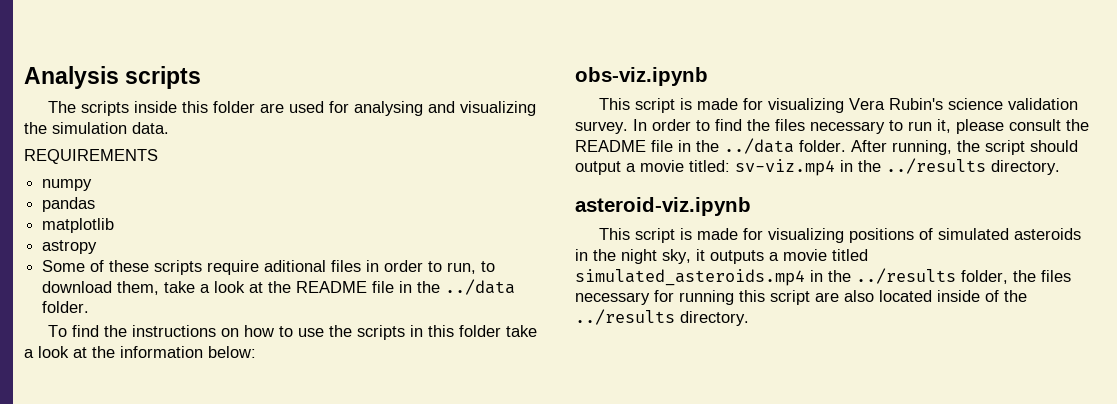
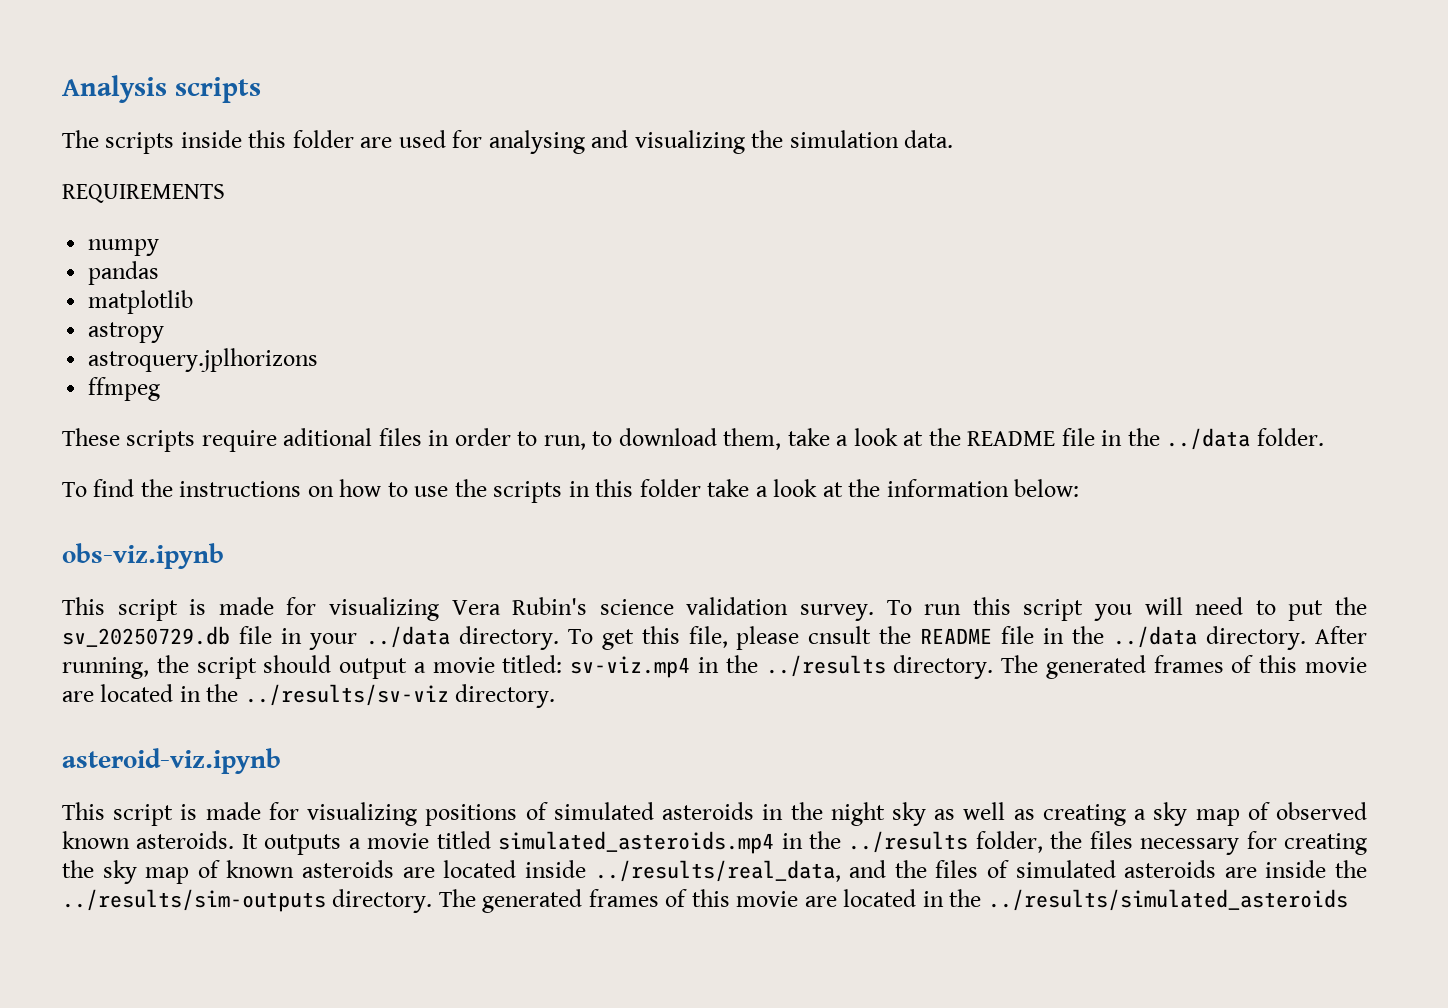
- Some of these scripts require aditional files in order to run, to download them, take a look at the README file in the ../data folder.
+ astroquery.jplhorizons
+ ffmpeg
+ These scripts require aditional files in order to run, to download them, take a look at the README file in the ../data folder.
- In order to find the files necessary to run it, please consult the README file in the ../data folder.
+ To run this script you will need to put the sv_20250729.db file in your ../data directory. To get this file, please cnsult the README file in the ../data directory.
+ The generated frames of this movie are located in the ../results/sv-viz directory.
- This script is made for visualizing positions of simulated asteroids in the night sky, it outputs a movie titled simulated_asteroids.mp4 in the ../results folder, the files necessary for running this script are also located inside of the ../results directory.
+ This script is made for visualizing positions of simulated asteroids in the night sky as well as creating a sky map of observed known asteroids. It outputs a movie titled simulated_asteroids.mp4 in the ../results folder, the files necessary for creating the sky map of known asteroids are located inside ../results/real_data, and the files of simulated asteroids are inside the ../results/sim-outputs directory. The generated frames of this movie are located in the ../results/simulated_asteroids

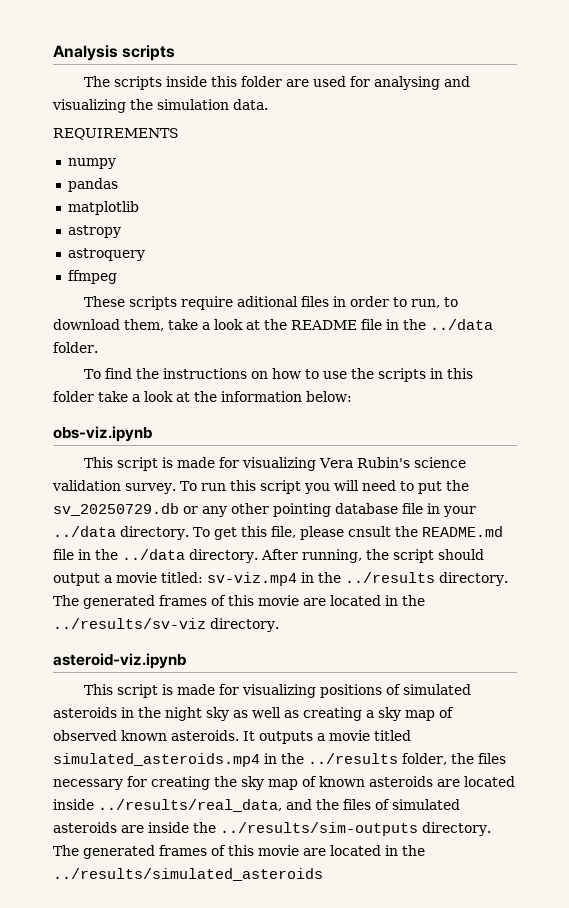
- astroquery.jplhorizons
+ astroquery
- To run this script you will need to put the sv_20250729.db file in your ../data directory.
+ To run this script you will need to put the sv_20250729.db or any other pointing database file in your ../data directory.
- To get this file, please cnsult the README file in the ../data directory.
+ To get this file, please cnsult the README.md file in the ../data directory.

